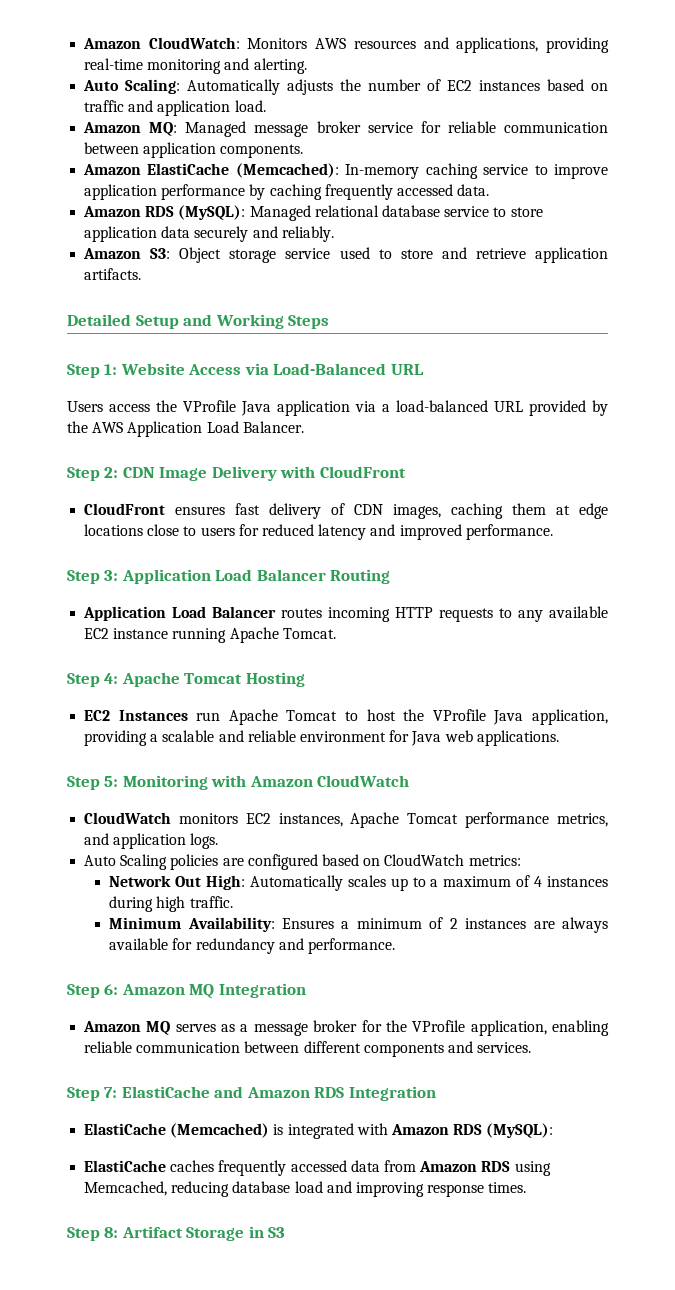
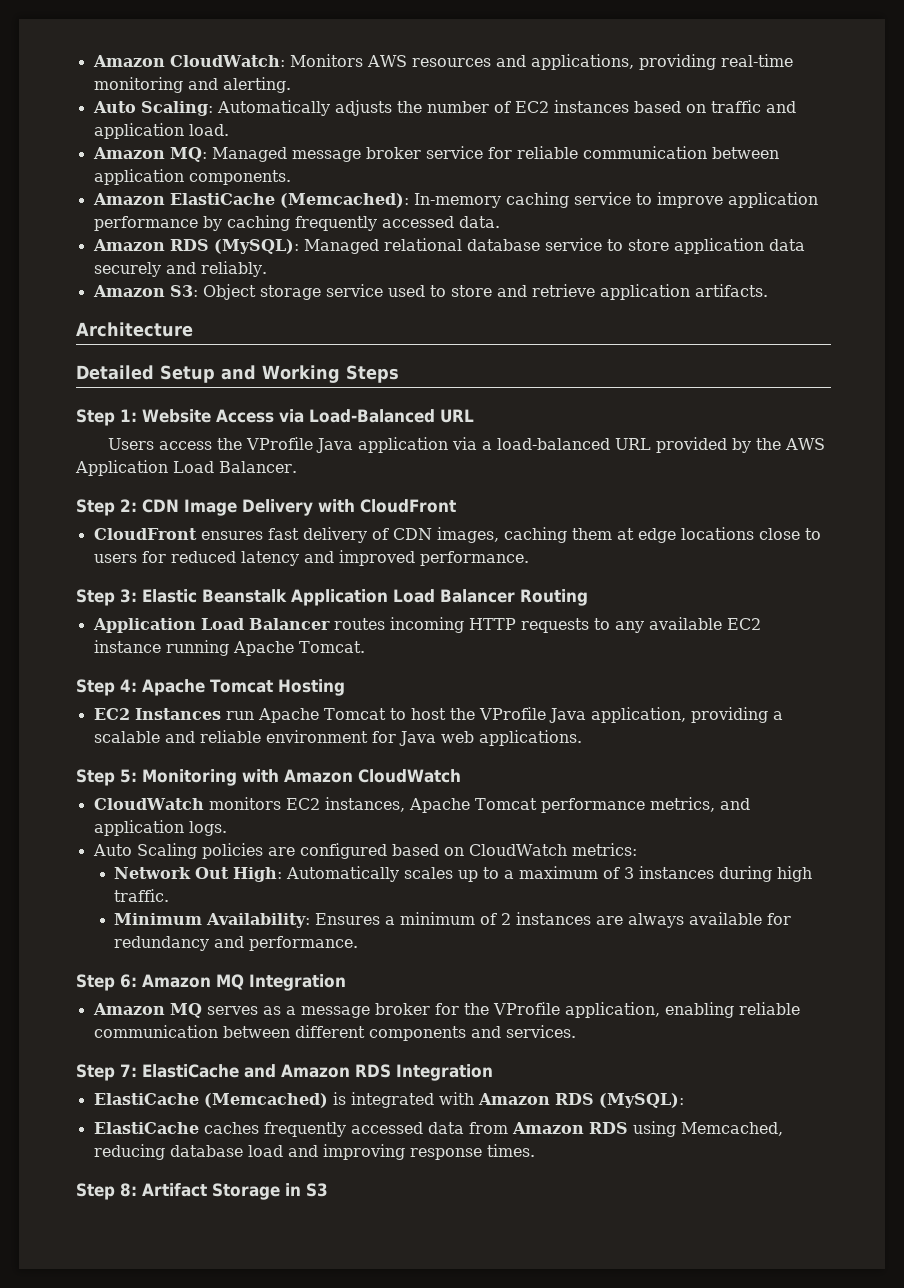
+ Architecture
- Step 3: Application Load Balancer Routing
+ Step 3: Elastic Beanstalk Application Load Balancer Routing
- Network Out High: Automatically scales up to a maximum of 4 instances during high traffic.
+ Network Out High: Automatically scales up to a maximum of 3 instances during high traffic.

